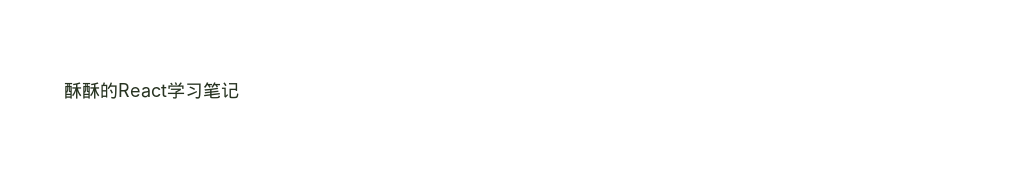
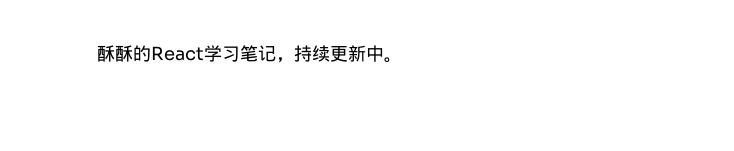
- 酥酥的React学习笔记
+ 酥酥的React学习笔记，持续更新中。

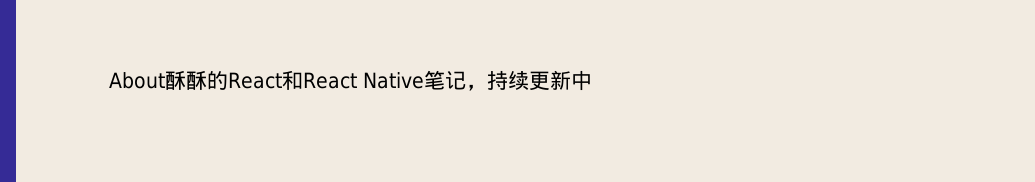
- 酥酥的React学习笔记，持续更新中。
+ About酥酥的React和React Native笔记，持续更新中

